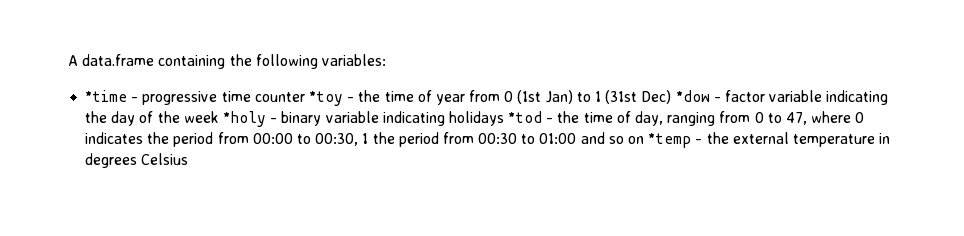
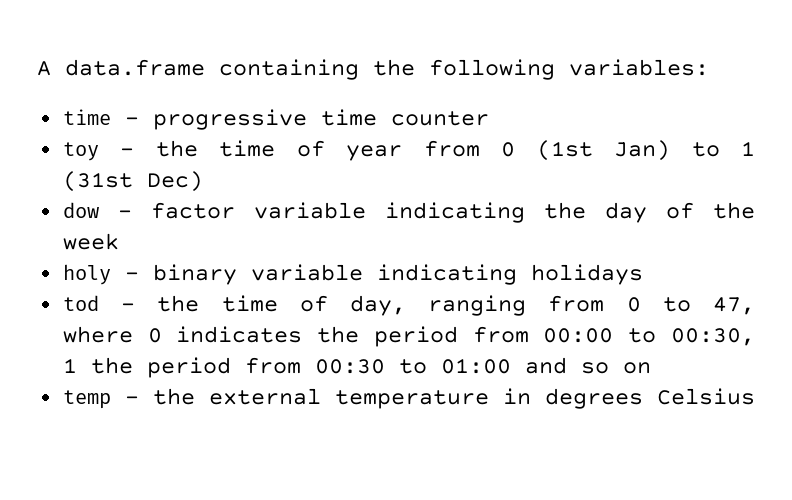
- *time - progressive time counter *toy - the time of year from 0 (1st Jan) to 1 (31st Dec) *dow - factor variable indicating the day of the week *holy - binary variable indicating holidays *tod - the time of day, ranging from 0 to 47, where 0 indicates the period from 00:00 to 00:30, 1 the period from 00:30 to 01:00 and so on *temp - the external temperature in degrees Celsius
+ time - progressive time counter
+ toy - the time of year from 0 (1st Jan) to 1 (31st Dec)
+ dow - factor variable indicating the day of the week
+ holy - binary variable indicating holidays
+ tod - the time of day, ranging from 0 to 47, where 0 indicates the period from 00:00 to 00:30, 1 the period from 00:30 to 01:00 and so on
+ temp - the external temperature in degrees Celsius

